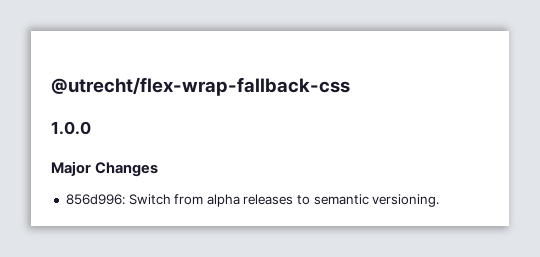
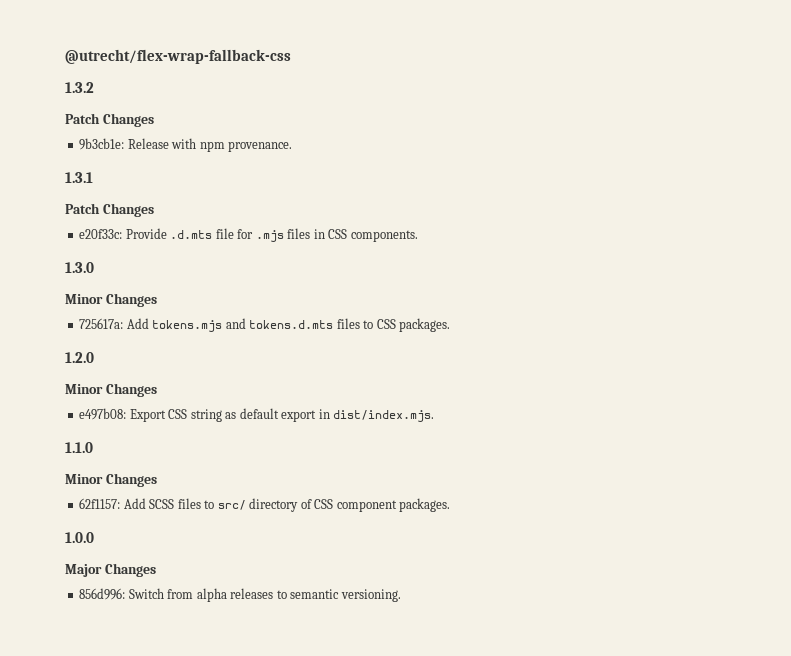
+ 1.3.2
+ Patch Changes
+ 9b3cb1e: Release with npm provenance.
+ 1.3.1
+ Patch Changes
+ e20f33c: Provide .d.mts file for .mjs files in CSS components.
+ 1.3.0
+ Minor Changes
+ 725617a: Add tokens.mjs and tokens.d.mts files to CSS packages.
+ 1.2.0
+ Minor Changes
+ e497b08: Export CSS string as default export in dist/index.mjs.
+ 1.1.0
+ Minor Changes
+ 62f1157: Add SCSS files to src/ directory of CSS component packages.

